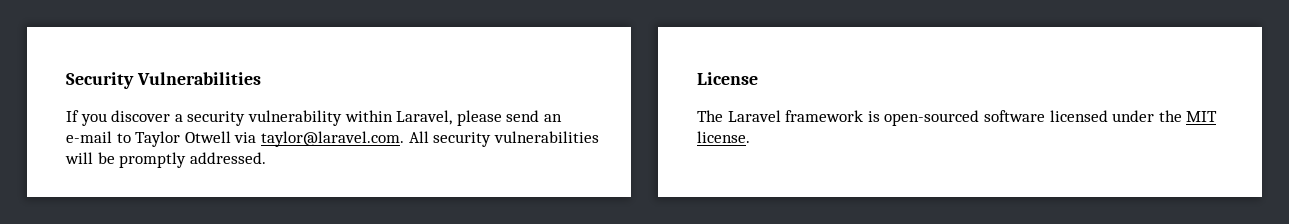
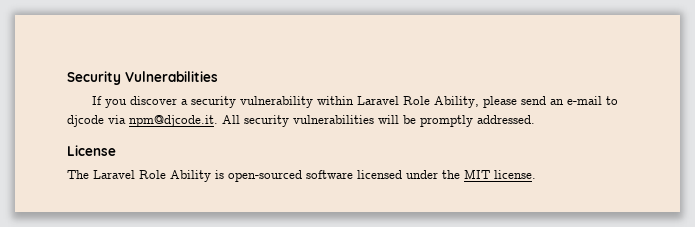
- If you discover a security vulnerability within Laravel, please send an e-mail to Taylor Otwell via taylor@laravel.com. All security vulnerabilities will be promptly addressed.
+ If you discover a security vulnerability within Laravel Role Ability, please send an e-mail to djcode via npm@djcode.it. All security vulnerabilities will be promptly addressed.
- The Laravel framework is open-sourced software licensed under the MIT license.
+ The Laravel Role Ability is open-sourced software licensed under the MIT license.

